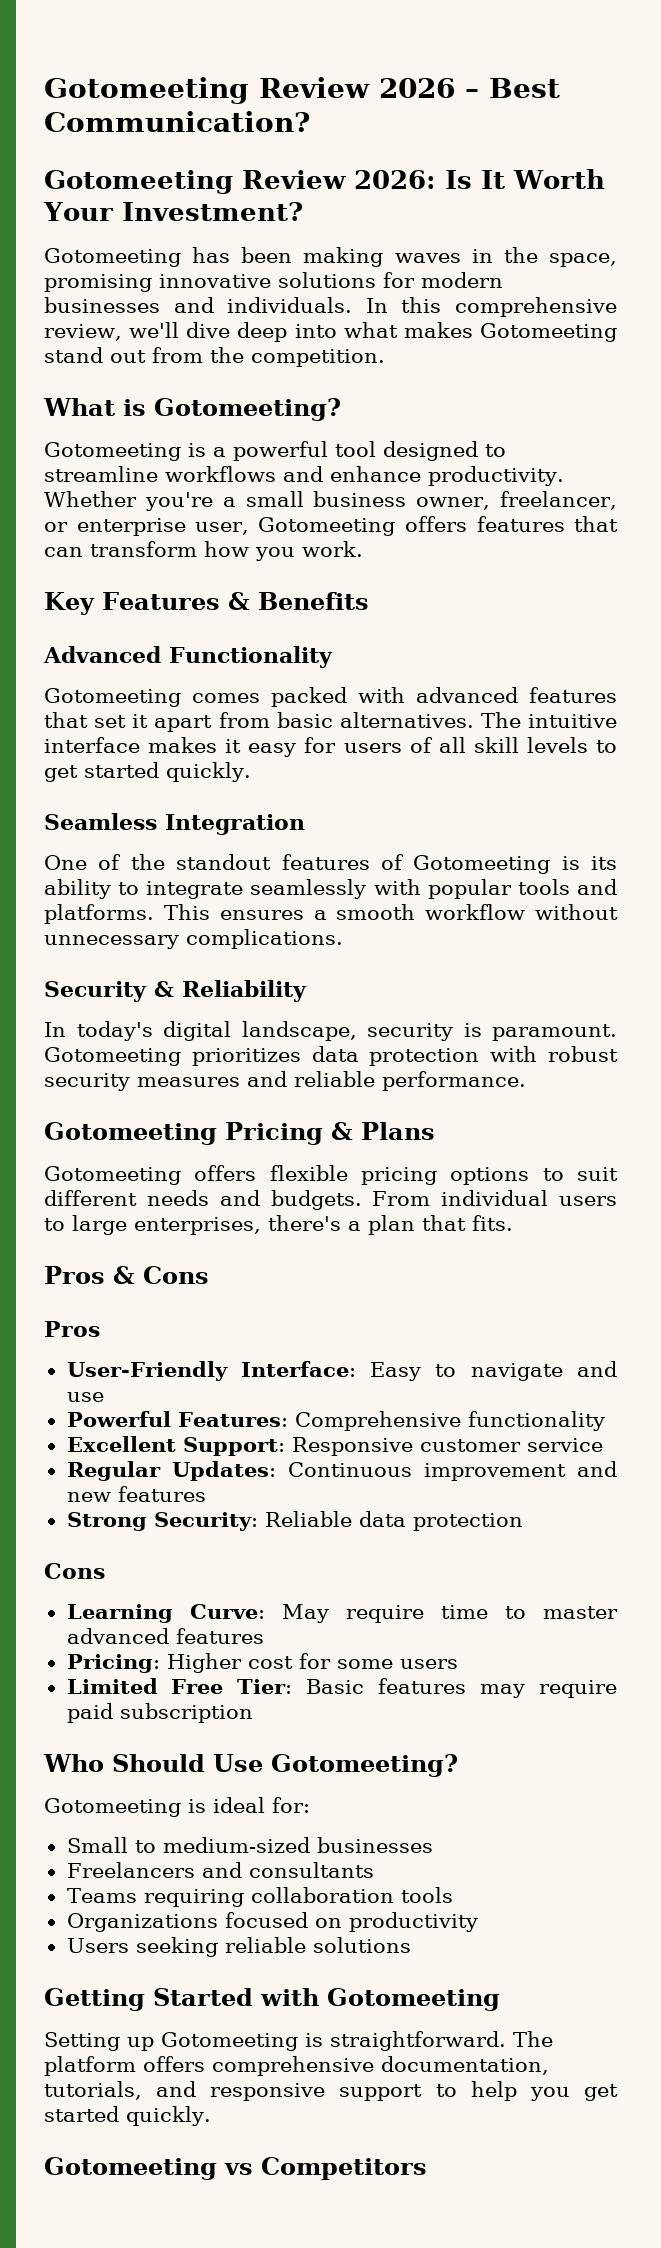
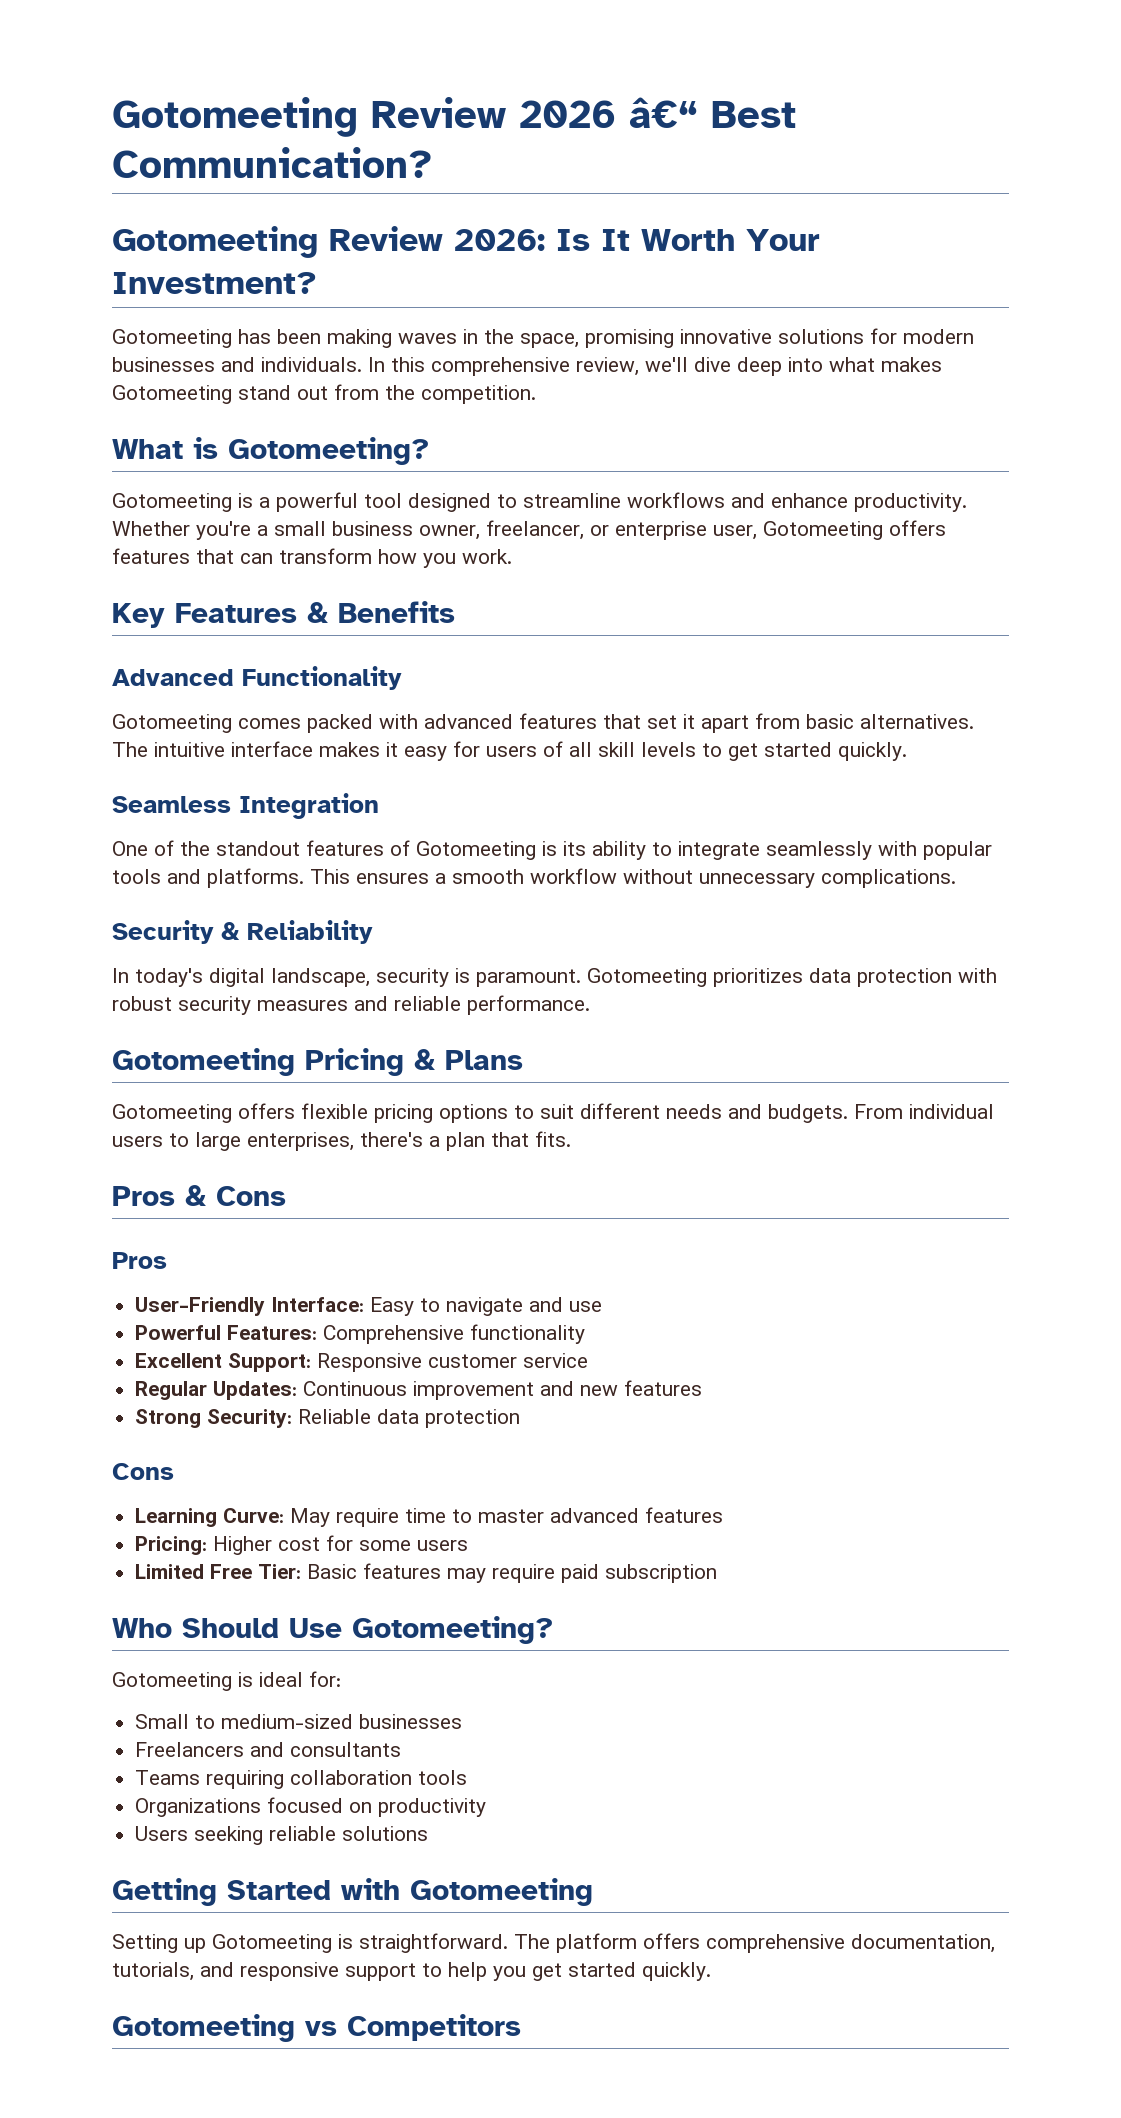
- Gotomeeting Review 2026 – Best Communication?
+ Gotomeeting Review 2026 â€“ Best Communication?

